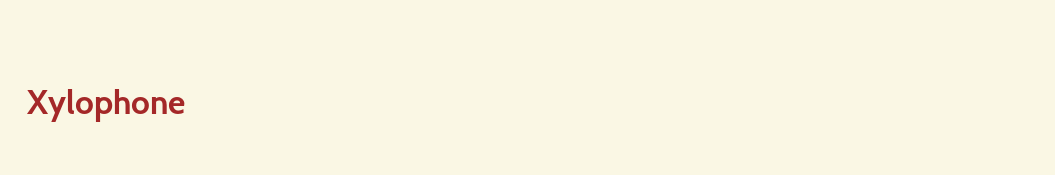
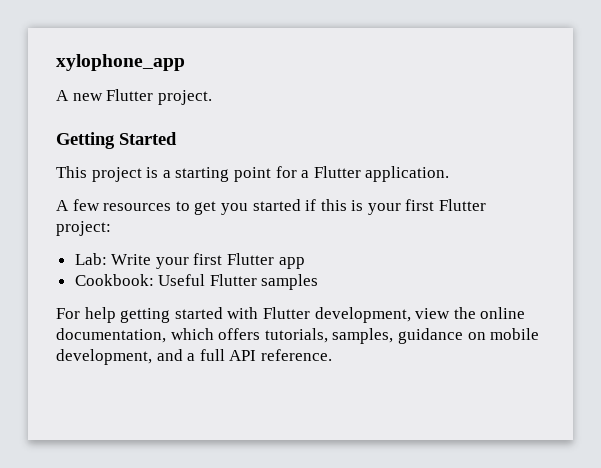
- Xylophone
+ xylophone_app
+ A new Flutter project.
+ Getting Started
+ This project is a starting point for a Flutter application.
+ A few resources to get you started if this is your first Flutter project:
+ Lab: Write your first Flutter app
+ Cookbook: Useful Flutter samples
+ For help getting started with Flutter development, view the online documentation, which offers tutorials, samples, guidance on mobile development, and a full API reference.

